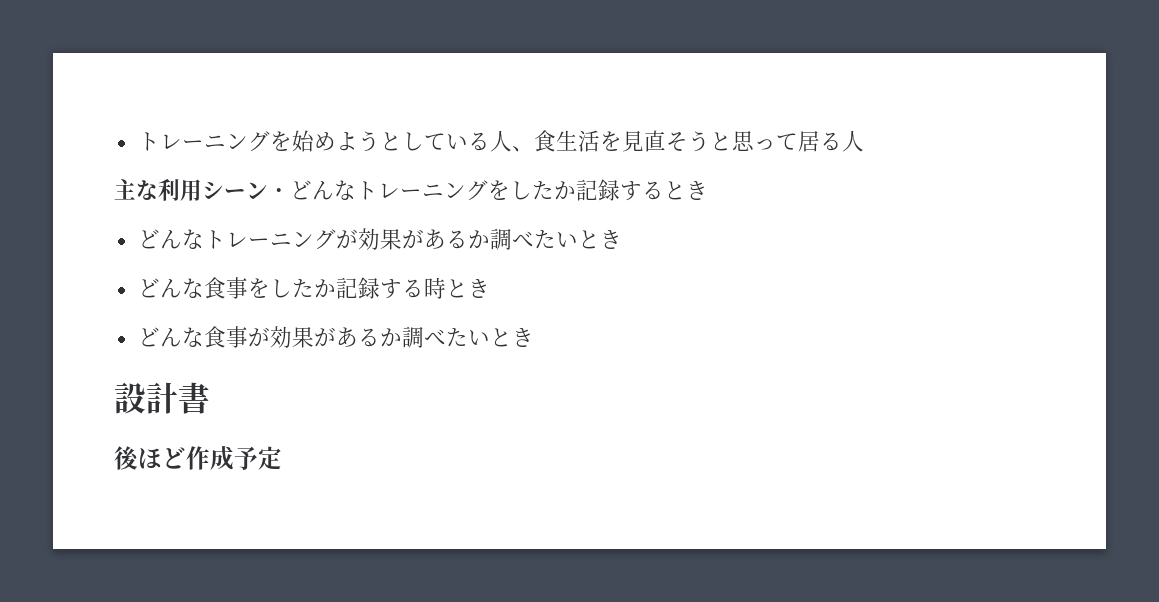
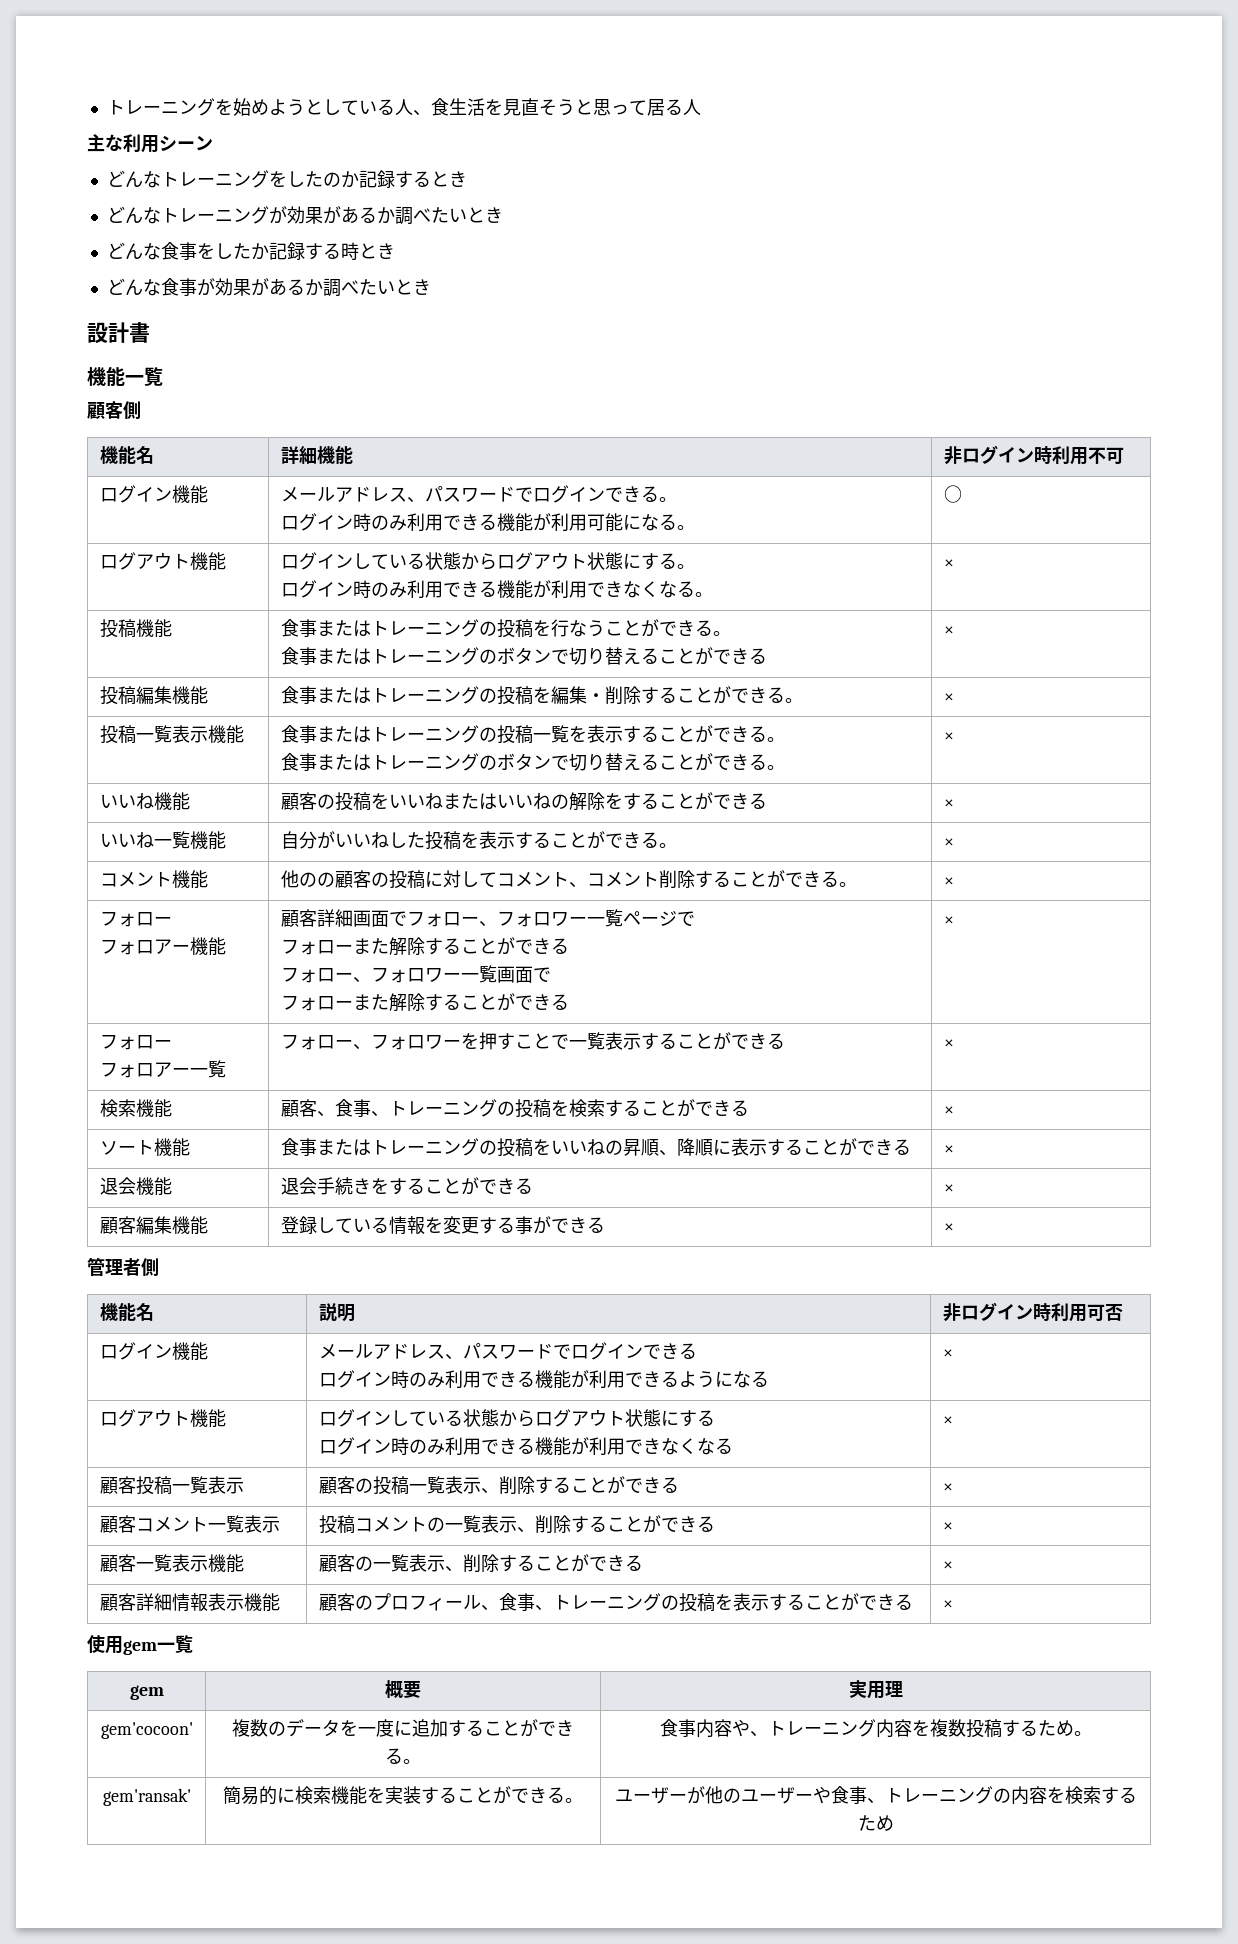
- 主な利用シーン・どんなトレーニングをしたか記録するとき
+ 主な利用シーン
+ どんなトレーニングをしたのか記録するとき
- 後ほど作成予定
+ 機能一覧
+ 顧客側
+ 機能名 | 詳細機能 | 非ログイン時利用不可
+ ログイン機能 | メールアドレス、パスワードでログインできる。
+ ログイン時のみ利用できる機能が利用可能になる。 | ○
+ ログアウト機能 | ログインしている状態からログアウト状態にする。
+ ログイン時のみ利用できる機能が利用できなくなる。 | ×
+ 投稿機能 | 食事またはトレーニングの投稿を行なうことができる。
+ 食事またはトレーニングのボタンで切り替えることができる | ×
+ 投稿編集機能 | 食事またはトレーニングの投稿を編集・削除することができる。 | ×
+ 投稿一覧表示機能 | 食事またはトレーニングの投稿一覧を表示することができる。
+ 食事またはトレーニングのボタンで切り替えることができる。 | ×
+ いいね機能 | 顧客の投稿をいいねまたはいいねの解除をすることができる | ×
+ いいね一覧機能 | 自分がいいねした投稿を表示することができる。 | ×
+ コメント機能 | 他のの顧客の投稿に対してコメント、コメント削除することができる。 | ×
+ フォロー
+ フォロアー機能 | 顧客詳細画面でフォロー、フォロワー一覧ページで
+ フォローまた解除することができる
+ フォロー、フォロワー一覧画面で
+ フォローまた解除することができる | ×
+ フォロー
+ フォロアー一覧 | フォロー、フォロワーを押すことで一覧表示することができる | ×
+ 検索機能 | 顧客、食事、トレーニングの投稿を検索することができる | ×
+ ソート機能 | 食事またはトレーニングの投稿をいいねの昇順、降順に表示することができる | ×
+ 退会機能 | 退会手続きをすることができる | ×
+ 顧客編集機能 | 登録している情報を変更する事ができる | ×
+ 管理者側
+ 機能名 | 説明 | 非ログイン時利用可否
+ ログイン機能 | メールアドレス、パスワードでログインできる
+ ログイン時のみ利用できる機能が利用できるようになる | ×
+ ログアウト機能 | ログインしている状態からログアウト状態にする
+ ログイン時のみ利用できる機能が利用できなくなる | ×
+ 顧客投稿一覧表示 | 顧客の投稿一覧表示、削除することができる | ×
+ 顧客コメント一覧表示 | 投稿コメントの一覧表示、削除することができる | ×
+ 顧客一覧表示機能 | 顧客の一覧表示、削除することができる | ×
+ 顧客詳細情報表示機能 | 顧客のプロフィール、食事、トレーニングの投稿を表示することができる | ×
+ 使用gem一覧
+ gem | 概要 | 実用理
+ gem'cocoon' | 複数のデータを一度に追加することができる。 | 食事内容や、トレーニング内容を複数投稿するため。
+ gem'ransak' | 簡易的に検索機能を実装することができる。 | ユーザーが他のユーザーや食事、トレーニングの内容を検索するため

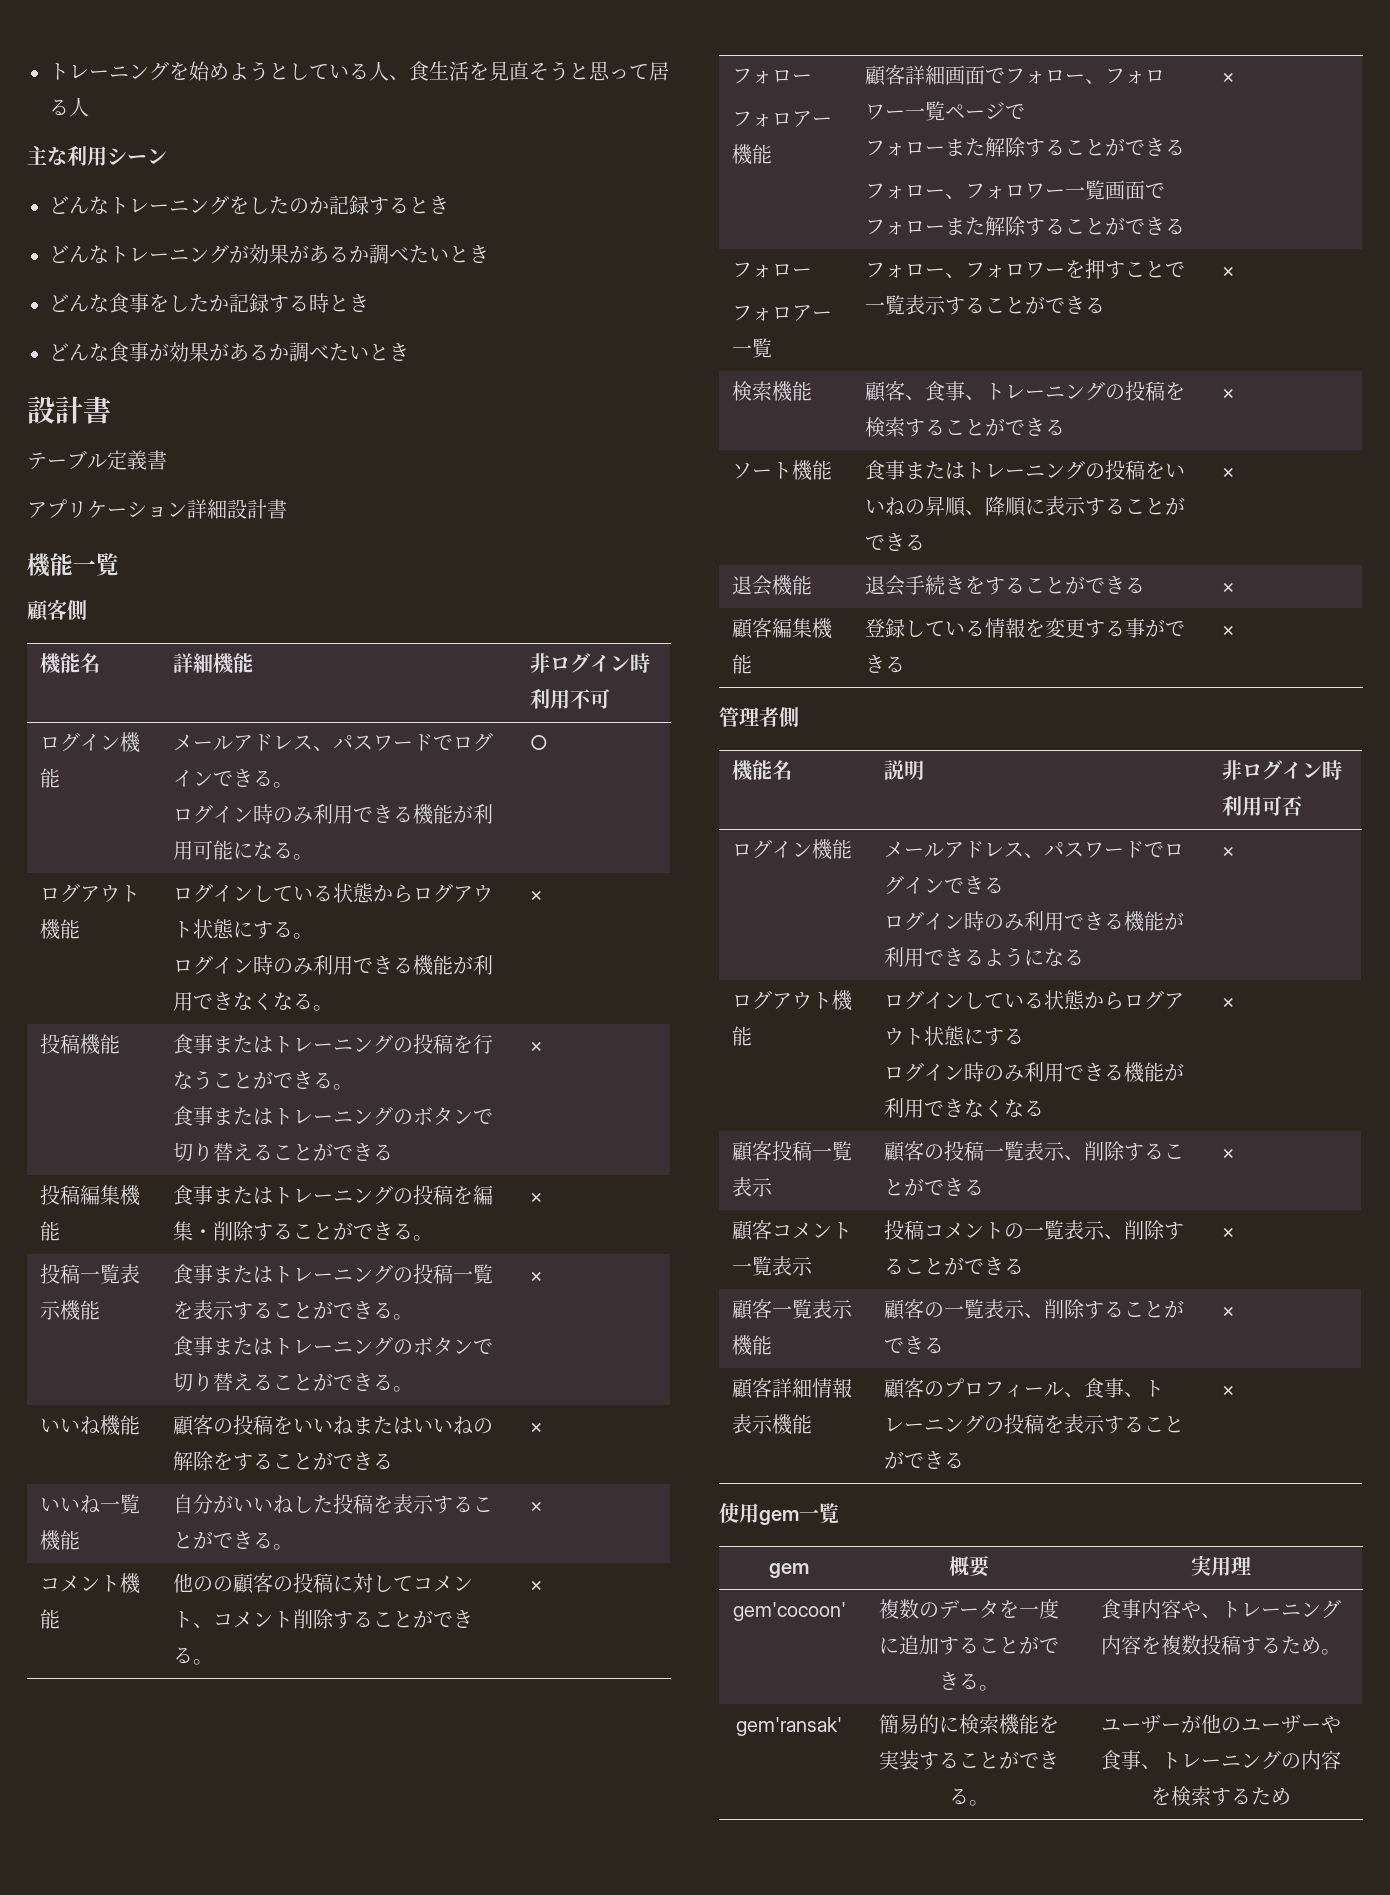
+ テーブル定義書
+ アプリケーション詳細設計書

